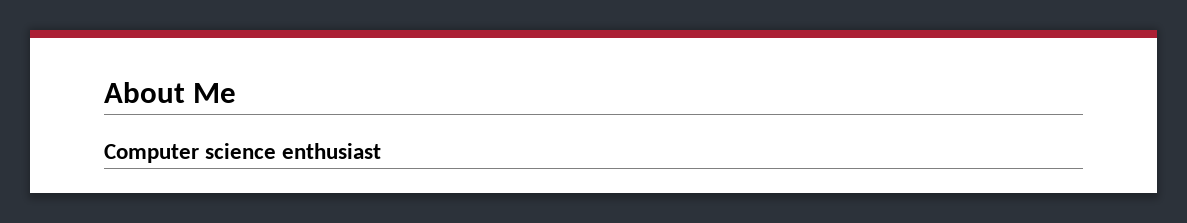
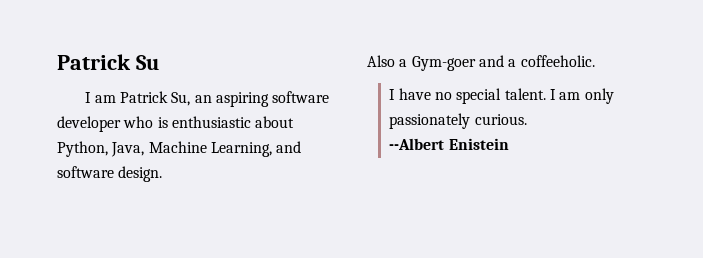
- About Me
- Computer science enthusiast
+ Patrick Su
+ I am Patrick Su, an aspiring software developer who is enthusiastic about Python, Java, Machine Learning, and software design.
+ Also a Gym-goer and a coffeeholic.
+ I have no special talent. I am only passionately curious.
+ --Albert Enistein

